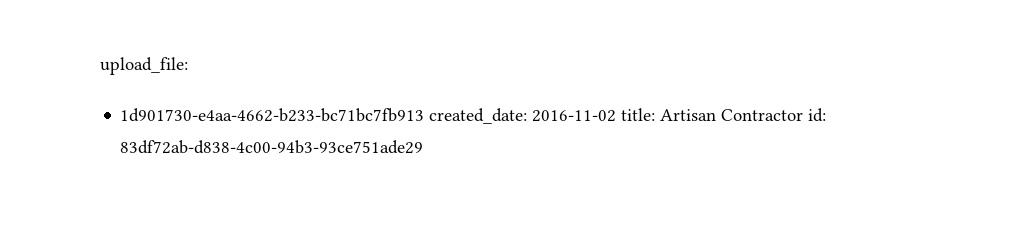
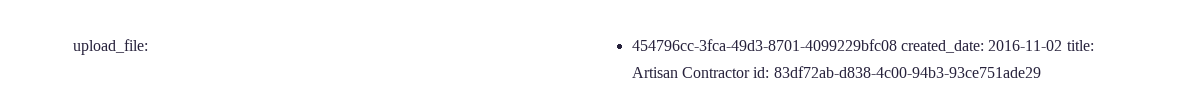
- 1d901730-e4aa-4662-b233-bc71bc7fb913 created_date: 2016-11-02 title: Artisan Contractor id: 83df72ab-d838-4c00-94b3-93ce751ade29
+ 454796cc-3fca-49d3-8701-4099229bfc08 created_date: 2016-11-02 title: Artisan Contractor id: 83df72ab-d838-4c00-94b3-93ce751ade29

